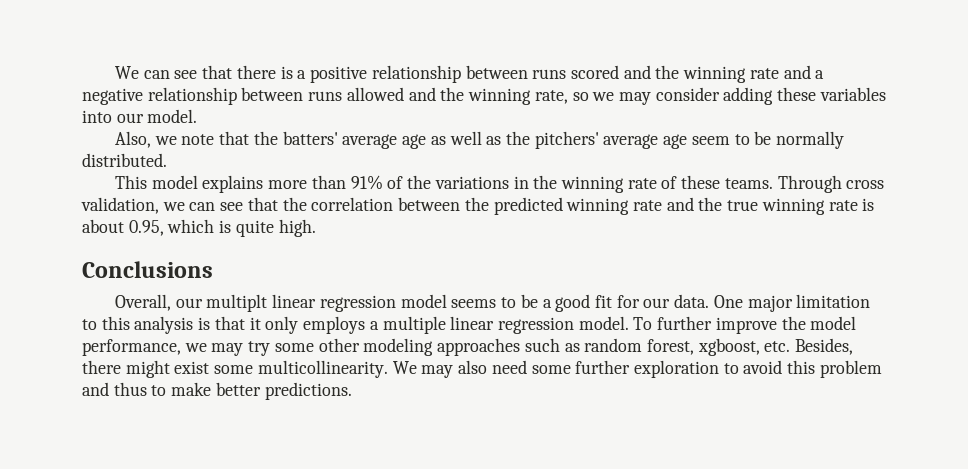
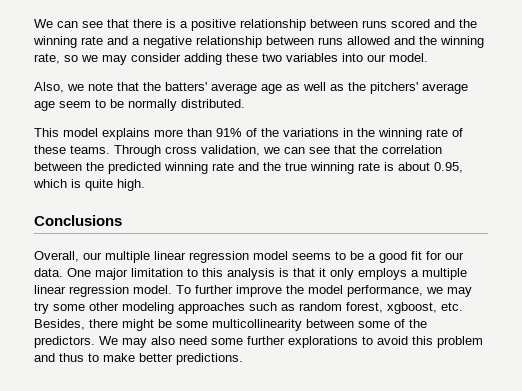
- We can see that there is a positive relationship between runs scored and the winning rate and a negative relationship between runs allowed and the winning rate, so we may consider adding these variables into our model.
+ We can see that there is a positive relationship between runs scored and the winning rate and a negative relationship between runs allowed and the winning rate, so we may consider adding these two variables into our model.
- Overall, our multiplt linear regression model seems to be a good fit for our data.
+ Overall, our multiple linear regression model seems to be a good fit for our data.
- To further improve the model performance, we may try some other modeling approaches such as random forest, xgboost, etc. Besides, there might exist some multicollinearity.
+ To further improve the model performance, we may try some other modeling approaches such as random forest, xgboost, etc. Besides, there might be some multicollinearity between some of the predictors.
- We may also need some further exploration to avoid this problem and thus to make better predictions.
+ We may also need some further explorations to avoid this problem and thus to make better predictions.

